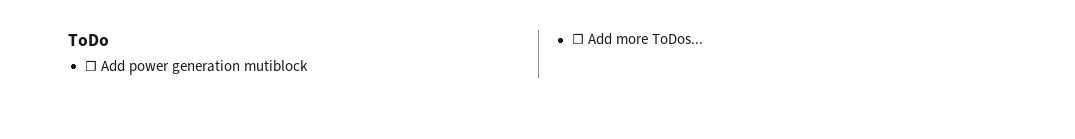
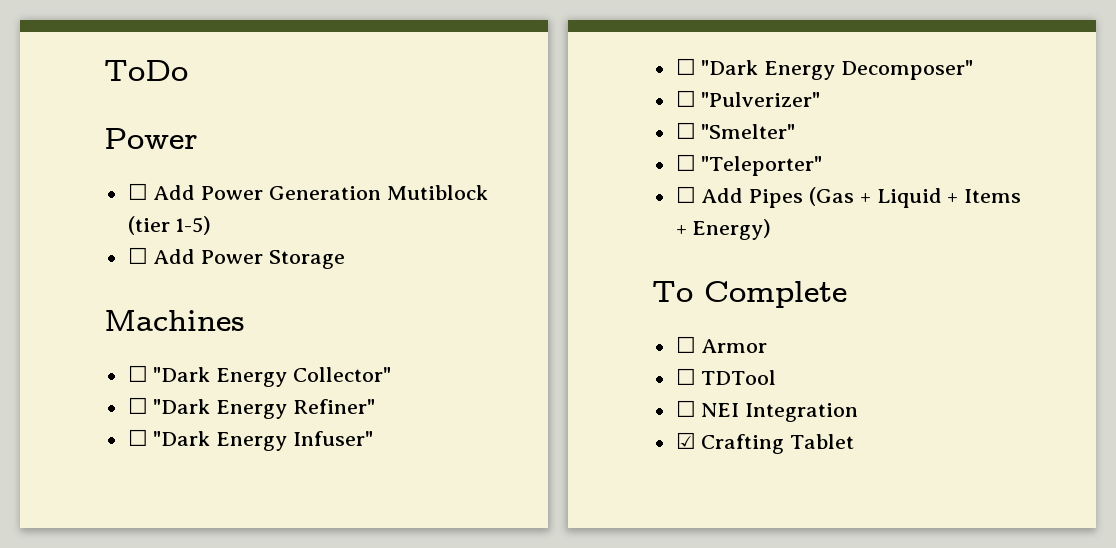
  ToDo
- ☐ Add power generation mutiblock
- ☐ Add more ToDos...
+ Power
+ ☐ Add Power Generation Mutiblock (tier 1-5)
+ ☐ Add Power Storage
+ Machines
+ ☐ "Dark Energy Collector"
+ ☐ "Dark Energy Refiner"
+ ☐ "Dark Energy Infuser"
+ ☐ "Dark Energy Decomposer"
+ ☐ "Pulverizer"
+ ☐ "Smelter"
+ ☐ "Teleporter"
+ ☐ Add Pipes (Gas + Liquid + Items + Energy)
+ To Complete
+ ☐ Armor
+ ☐ TDTool
+ ☐ NEI Integration
+ ☑ Crafting Tablet

